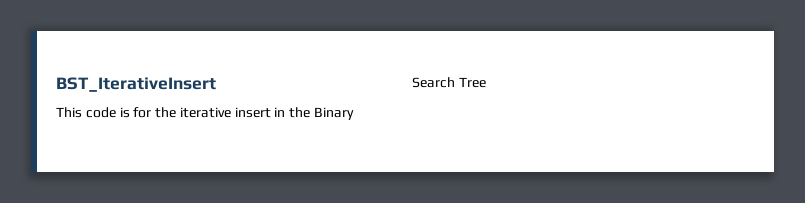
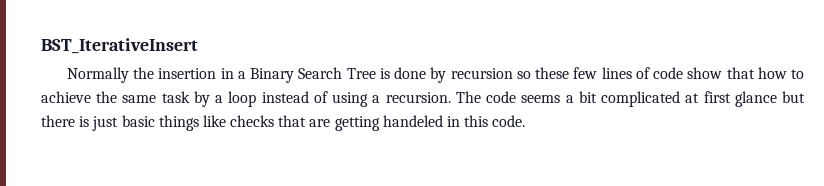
- This code is for the iterative insert in the Binary Search Tree
+ Normally the insertion in a Binary Search Tree is done by recursion so these few lines of code show that how to achieve the same task by a loop instead of using a recursion. The code seems a bit complicated at first glance but there is just basic things like checks that are getting handeled in this code.

